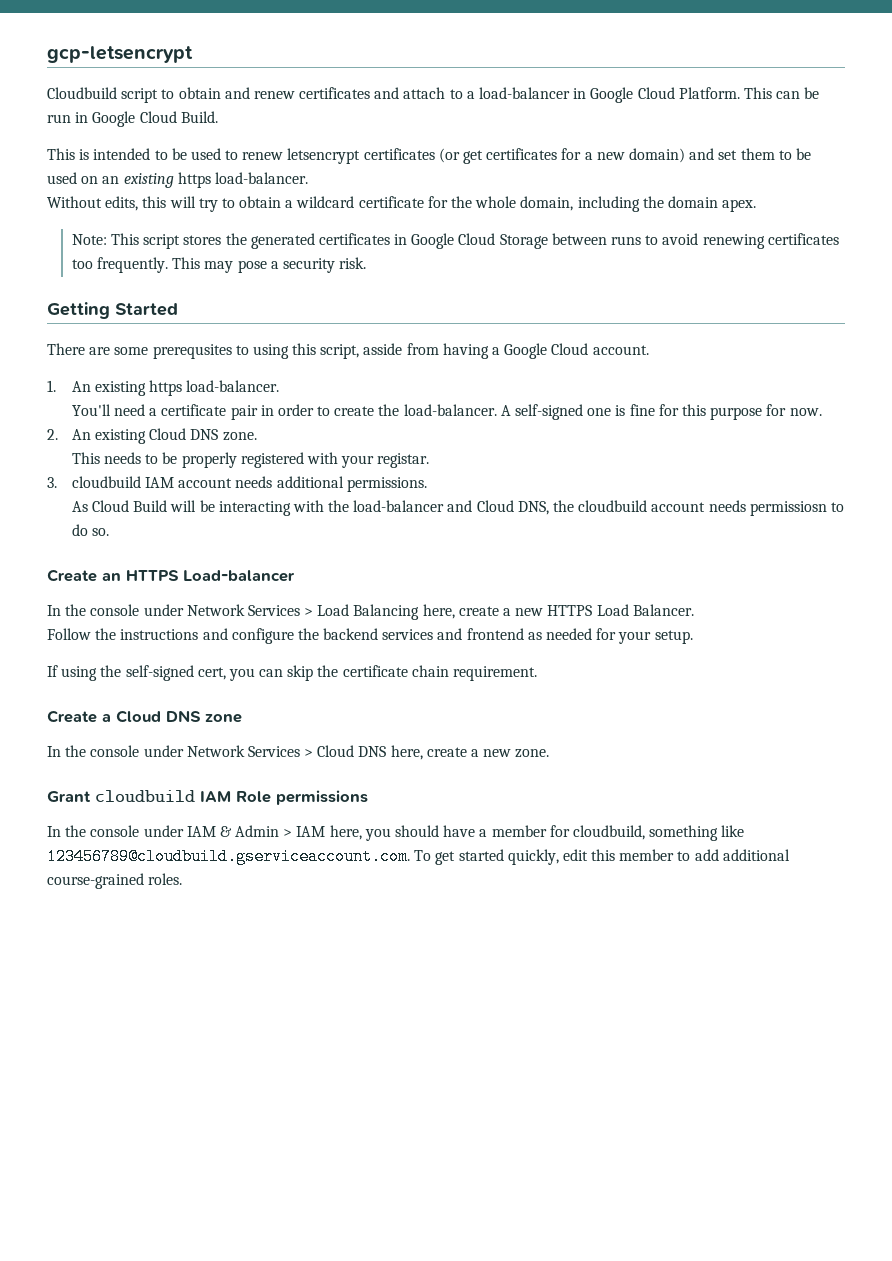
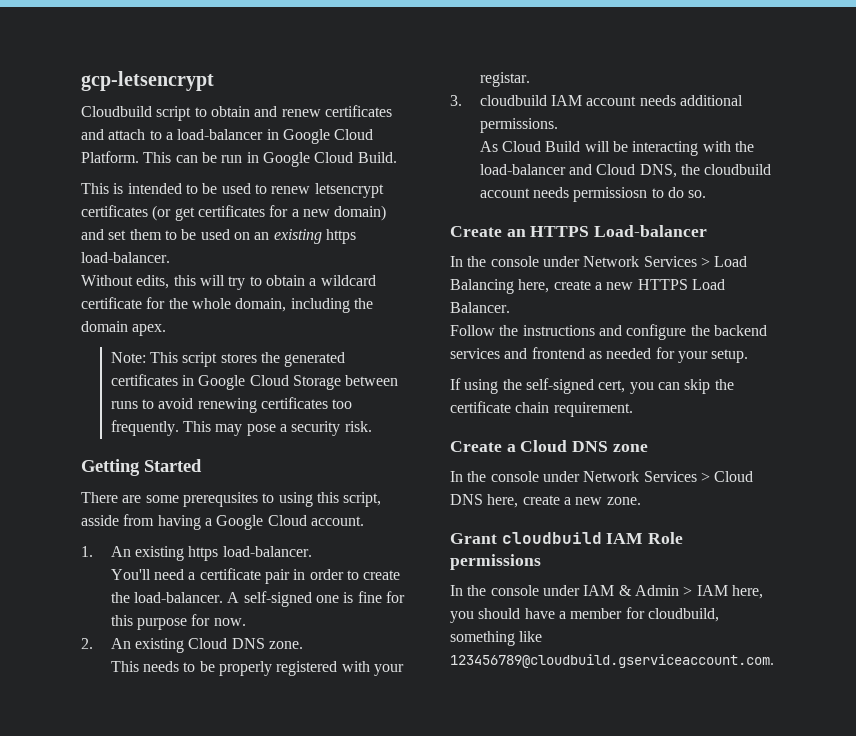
- In the console under IAM & Admin > IAM here, you should have a member for cloudbuild, something like 123456789@cloudbuild.gserviceaccount.com. To get started quickly, edit this member to add additional course-grained roles.
+ In the console under IAM & Admin > IAM here, you should have a member for cloudbuild, something like 123456789@cloudbuild.gserviceaccount.com.

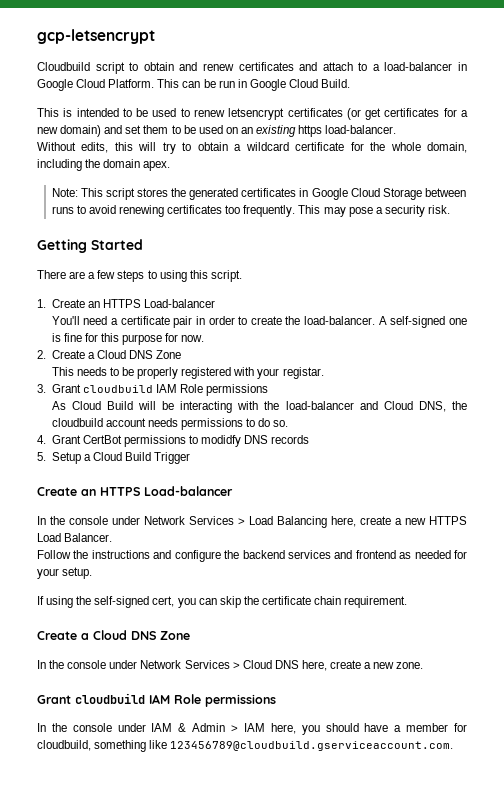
- There are some prerequsites to using this script, asside from having a Google Cloud account.
- 1. An existing https load-balancer.
+ There are a few steps to using this script.
+ 1. Create an HTTPS Load-balancer
- 2. An existing Cloud DNS zone.
+ 2. Create a Cloud DNS Zone
- 3. cloudbuild IAM account needs additional permissions.
+ 3. Grant cloudbuild IAM Role permissions
- As Cloud Build will be interacting with the load-balancer and Cloud DNS, the cloudbuild account needs permissiosn to do so.
+ As Cloud Build will be interacting with the load-balancer and Cloud DNS, the cloudbuild account needs permissions to do so.
+ 4. Grant CertBot permissions to modidfy DNS records
+ 5. Setup a Cloud Build Trigger
  If using the self-signed cert, you can skip the certificate chain requirement.
- Create a Cloud DNS zone
+ Create a Cloud DNS Zone

